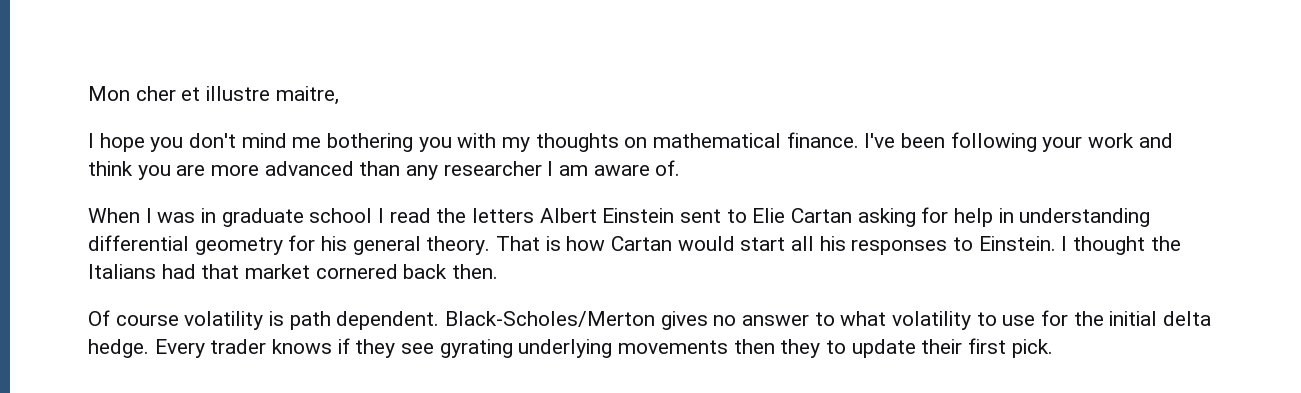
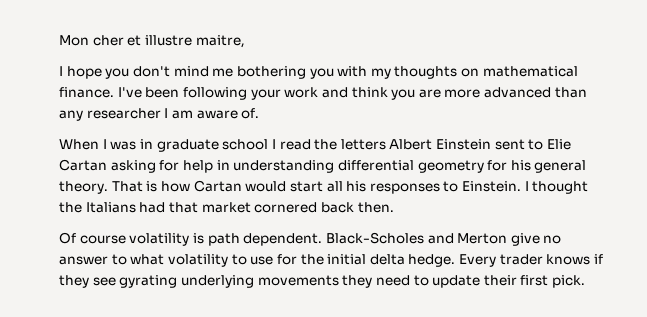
- Black-Scholes/Merton gives no answer to what volatility to use for the initial delta hedge.
+ Black-Scholes and Merton give no answer to what volatility to use for the initial delta hedge.
- Every trader knows if they see gyrating underlying movements then they to update their first pick.
+ Every trader knows if they see gyrating underlying movements they need to update their first pick.

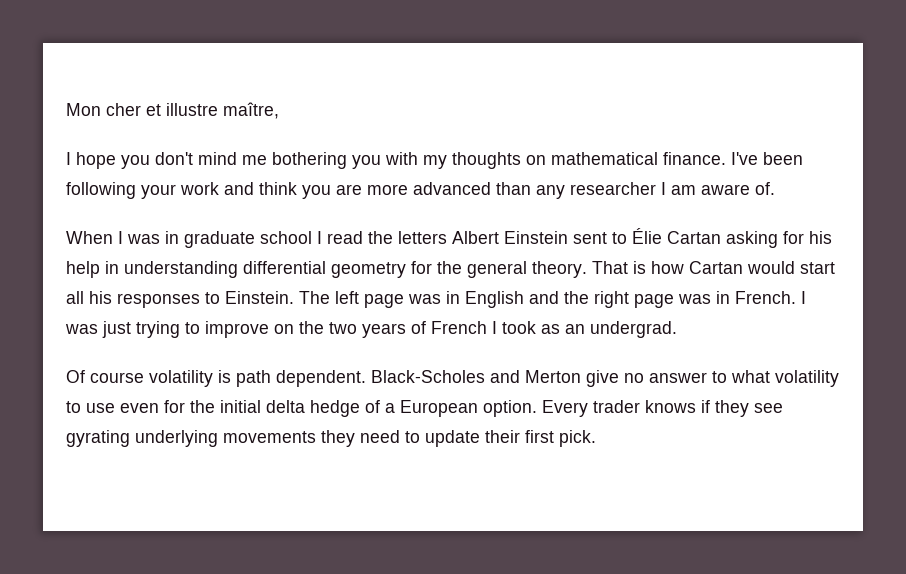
- Mon cher et illustre maitre,
+ Mon cher et illustre maître,
- When I was in graduate school I read the letters Albert Einstein sent to Elie Cartan asking for help in understanding differential geometry for his general theory.
+ When I was in graduate school I read the letters Albert Einstein sent to Élie Cartan asking for his help in understanding differential geometry for the general theory.
- I thought the Italians had that market cornered back then.
+ The left page was in English and the right page was in French. I was just trying to improve on the two years of French I took as an undergrad.
- Black-Scholes and Merton give no answer to what volatility to use for the initial delta hedge.
+ Black-Scholes and Merton give no answer to what volatility to use even for the initial delta hedge of a European option.

